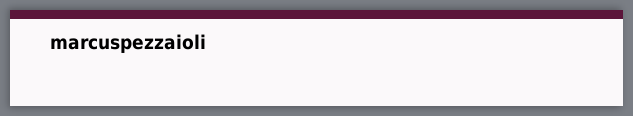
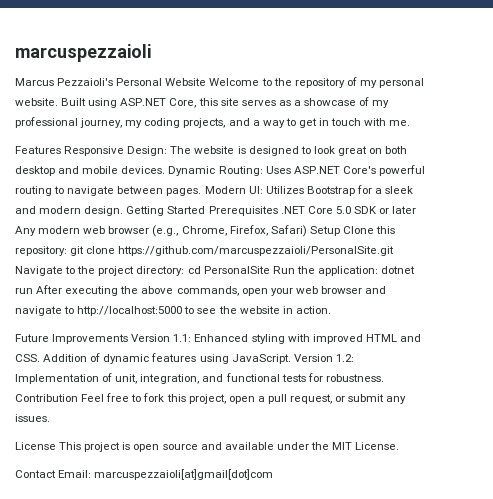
+ Marcus Pezzaioli's Personal Website Welcome to the repository of my personal website. Built using ASP.NET Core, this site serves as a showcase of my professional journey, my coding projects, and a way to get in touch with me.
+ Features Responsive Design: The website is designed to look great on both desktop and mobile devices. Dynamic Routing: Uses ASP.NET Core's powerful routing to navigate between pages. Modern UI: Utilizes Bootstrap for a sleek and modern design. Getting Started Prerequisites .NET Core 5.0 SDK or later Any modern web browser (e.g., Chrome, Firefox, Safari) Setup Clone this repository: git clone https://github.com/marcuspezzaioli/PersonalSite.git Navigate to the project directory: cd PersonalSite Run the application: dotnet run After executing the above commands, open your web browser and navigate to http://localhost:5000 to see the website in action.
+ Future Improvements Version 1.1: Enhanced styling with improved HTML and CSS. Addition of dynamic features using JavaScript. Version 1.2: Implementation of unit, integration, and functional tests for robustness. Contribution Feel free to fork this project, open a pull request, or submit any issues.
+ License This project is open source and available under the MIT License.
+ Contact Email: marcuspezzaioli[at]gmail[dot]com

